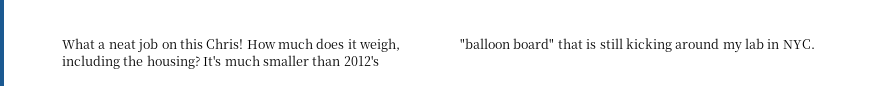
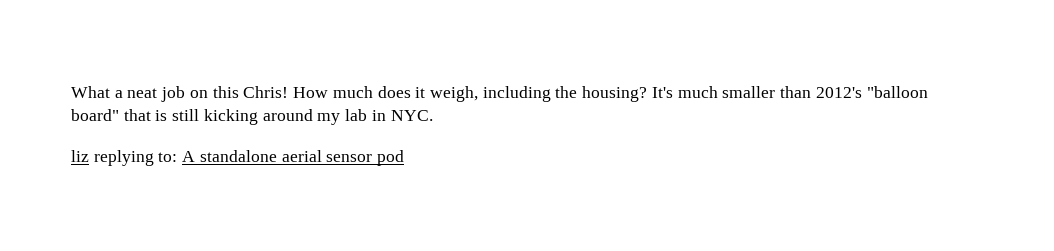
+ liz replying to: A standalone aerial sensor pod

